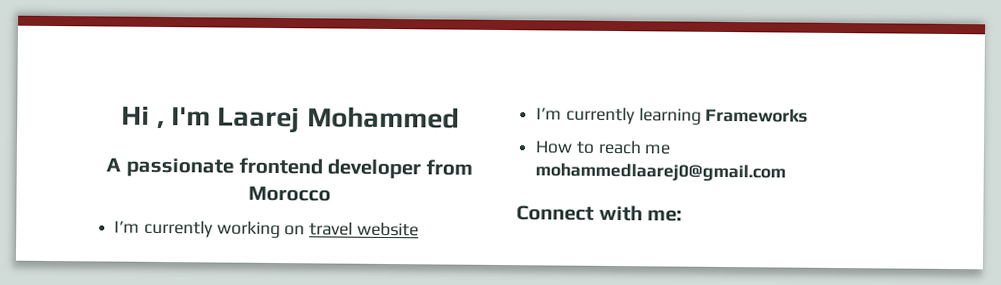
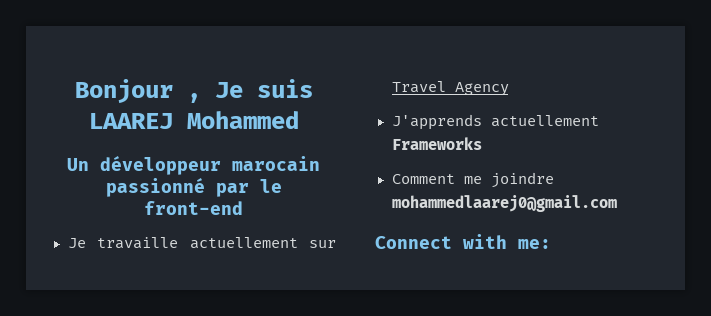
- Hi , I'm Laarej Mohammed
- A passionate frontend developer from Morocco
- I’m currently working on travel website
- I’m currently learning Frameworks
- How to reach me mohammedlaarej0@gmail.com
+ Bonjour , Je suis LAAREJ Mohammed
+ Un développeur marocain passionné par le front-end
+ Je travaille actuellement sur Travel Agency
+ J'apprends actuellement Frameworks
+ Comment me joindre mohammedlaarej0@gmail.com

